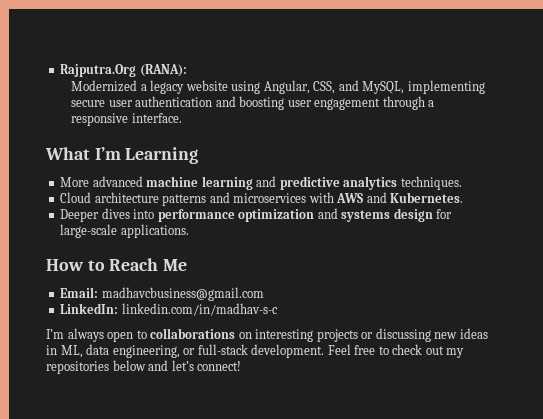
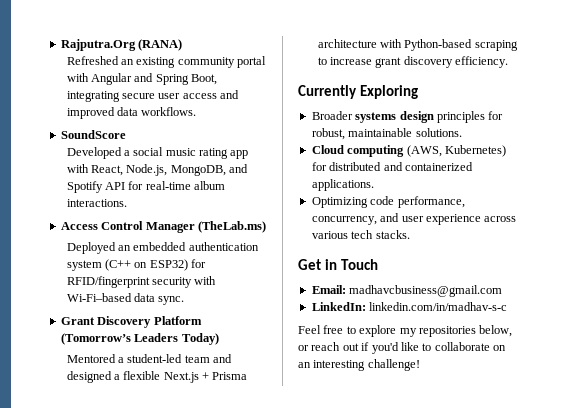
- Rajputra.Org (RANA):
- Modernized a legacy website using Angular, CSS, and MySQL, implementing secure user authentication and boosting user engagement through a responsive interface.
- What I’m Learning
- More advanced machine learning and predictive analytics techniques.
- Cloud architecture patterns and microservices with AWS and Kubernetes.
- Deeper dives into performance optimization and systems design for large-scale applications.
- How to Reach Me
+ Rajputra.Org (RANA)
+ Refreshed an existing community portal with Angular and Spring Boot, integrating secure user access and improved data workflows.
+ SoundScore
+ Developed a social music rating app with React, Node.js, MongoDB, and Spotify API for real-time album interactions.
+ Access Control Manager (TheLab.ms)
+ Deployed an embedded authentication system (C++ on ESP32) for RFID/fingerprint security with Wi-Fi–based data sync.
+ Grant Discovery Platform (Tomorrow’s Leaders Today)
+ Mentored a student-led team and designed a flexible Next.js + Prisma architecture with Python-based scraping to increase grant discovery efficiency.
+ Currently Exploring
+ Broader systems design principles for robust, maintainable solutions.
+ Cloud computing (AWS, Kubernetes) for distributed and containerized applications.
+ Optimizing code performance, concurrency, and user experience across various tech stacks.
+ Get in Touch
  Email: madhavcbusiness@gmail.com
  LinkedIn: linkedin.com/in/madhav-s-c
- I’m always open to collaborations on interesting projects or discussing new ideas in ML, data engineering, or full-stack development. Feel free to check out my repositories below and let’s connect!
+ Feel free to explore my repositories below, or reach out if you'd like to collaborate on an interesting challenge!

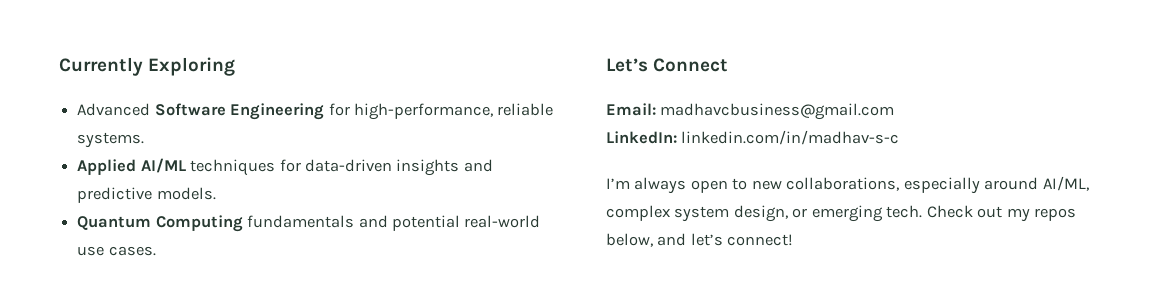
- Rajputra.Org (RANA)
- Refreshed an existing community portal with Angular and Spring Boot, integrating secure user access and improved data workflows.
- SoundScore
- Developed a social music rating app with React, Node.js, MongoDB, and Spotify API for real-time album interactions.
- Access Control Manager (TheLab.ms)
- Deployed an embedded authentication system (C++ on ESP32) for RFID/fingerprint security with Wi-Fi–based data sync.
- Grant Discovery Platform (Tomorrow’s Leaders Today)
- Mentored a student-led team and designed a flexible Next.js + Prisma architecture with Python-based scraping to increase grant discovery efficiency.
  Currently Exploring
- Broader systems design principles for robust, maintainable solutions.
- Cloud computing (AWS, Kubernetes) for distributed and containerized applications.
- Optimizing code performance, concurrency, and user experience across various tech stacks.
- Get in Touch
+ Advanced Software Engineering for high-performance, reliable systems.
+ Applied AI/ML techniques for data-driven insights and predictive models.
+ Quantum Computing fundamentals and potential real-world use cases.
+ Let’s Connect
  Email: madhavcbusiness@gmail.com
  LinkedIn: linkedin.com/in/madhav-s-c
- Feel free to explore my repositories below, or reach out if you'd like to collaborate on an interesting challenge!
+ I’m always open to new collaborations, especially around AI/ML, complex system design, or emerging tech. Check out my repos below, and let’s connect!

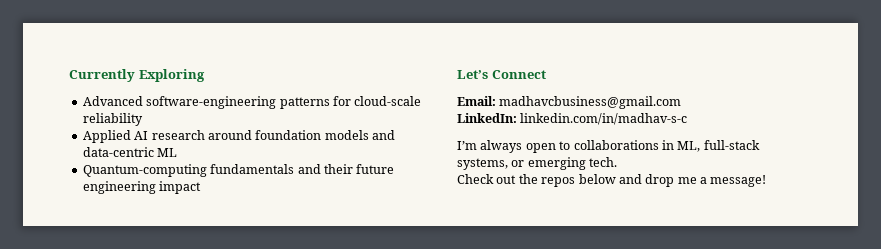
- Advanced Software Engineering for high-performance, reliable systems.
- Applied AI/ML techniques for data-driven insights and predictive models.
- Quantum Computing fundamentals and potential real-world use cases.
+ Advanced software-engineering patterns for cloud-scale reliability
+ Applied AI research around foundation models and data-centric ML
+ Quantum-computing fundamentals and their future engineering impact
- I’m always open to new collaborations, especially around AI/ML, complex system design, or emerging tech. Check out my repos below, and let’s connect!
+ I’m always open to collaborations in ML, full-stack systems, or emerging tech.
+ Check out the repos below and drop me a message!

